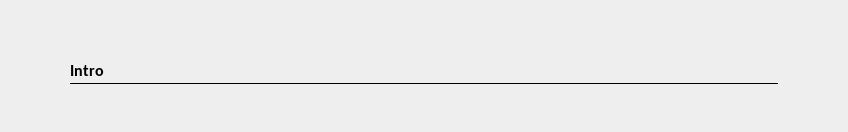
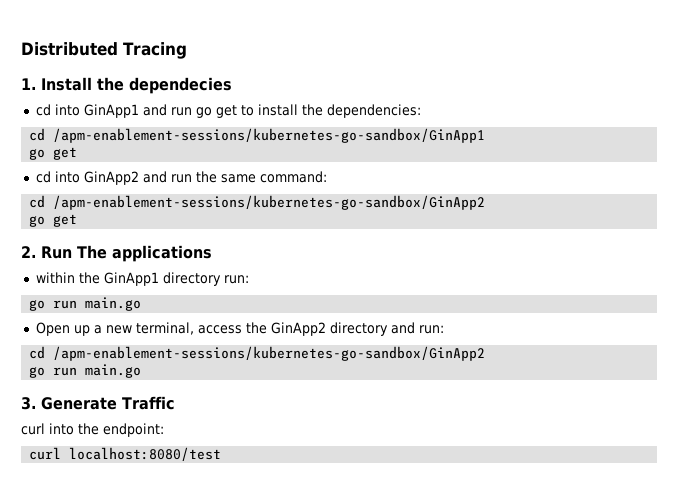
- Intro
+ Distributed Tracing
+ 1. Install the dependecies
+ cd into GinApp1 and run go get to install the dependencies:
+ cd /apm-enablement-sessions/kubernetes-go-sandbox/GinApp1
+ go get
+ cd into GinApp2 and run the same command:
+ cd /apm-enablement-sessions/kubernetes-go-sandbox/GinApp2
+ go get
+ 2. Run The applications
+ within the GinApp1 directory run:
+ go run main.go
+ Open up a new terminal, access the GinApp2 directory and run:
+ cd /apm-enablement-sessions/kubernetes-go-sandbox/GinApp2
+ go run main.go
+ 3. Generate Traffic
+ curl into the endpoint:
+ curl localhost:8080/test

